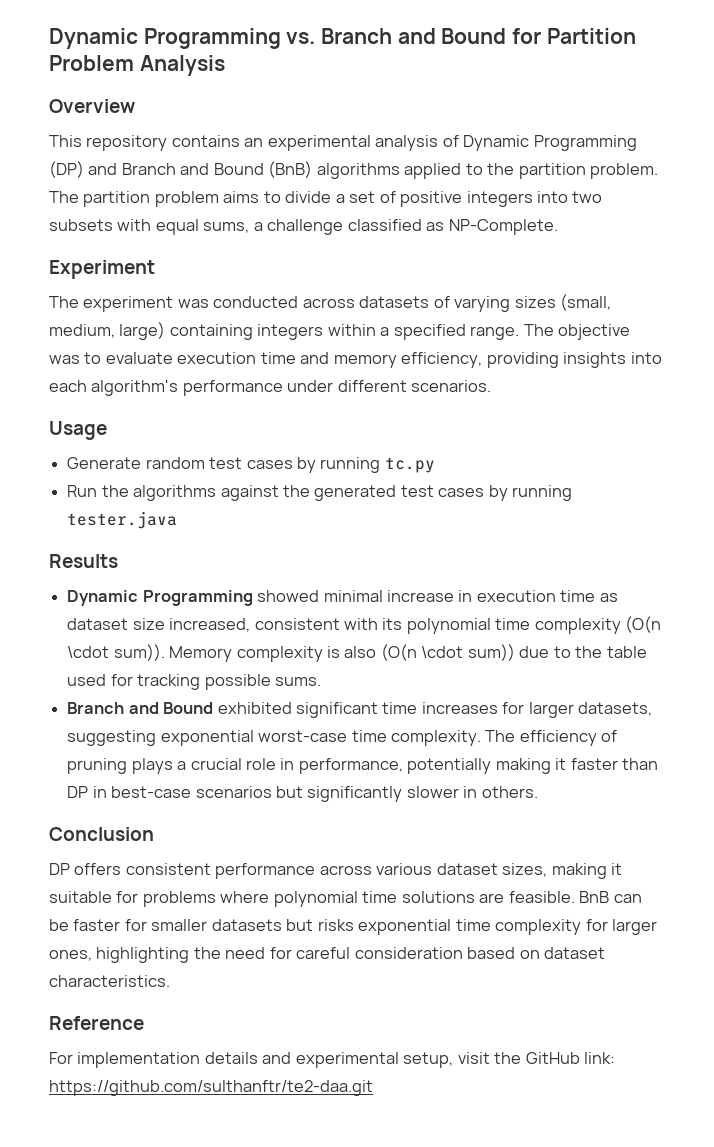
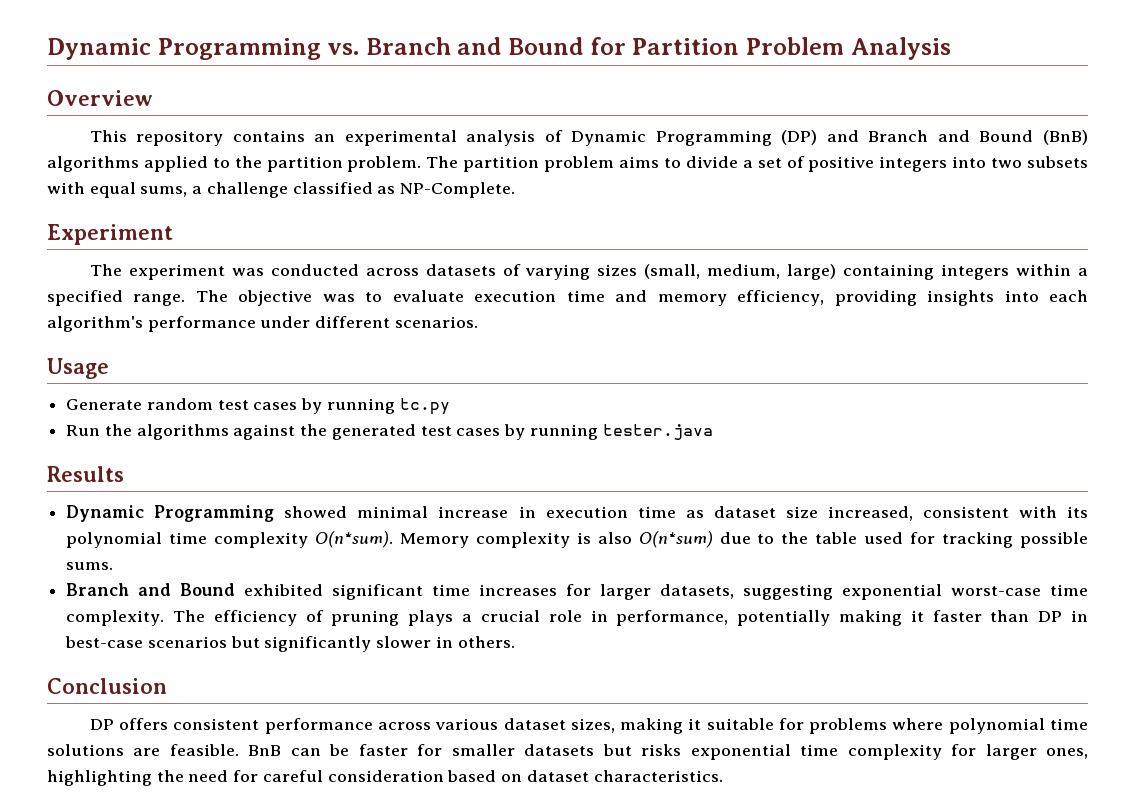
- Dynamic Programming showed minimal increase in execution time as dataset size increased, consistent with its polynomial time complexity (O(n \cdot sum)).
+ Dynamic Programming showed minimal increase in execution time as dataset size increased, consistent with its polynomial time complexity O(n*sum).
- Memory complexity is also (O(n \cdot sum)) due to the table used for tracking possible sums.
+ Memory complexity is also O(n*sum) due to the table used for tracking possible sums.
- Reference
- For implementation details and experimental setup, visit the GitHub link: https://github.com/sulthanftr/te2-daa.git

